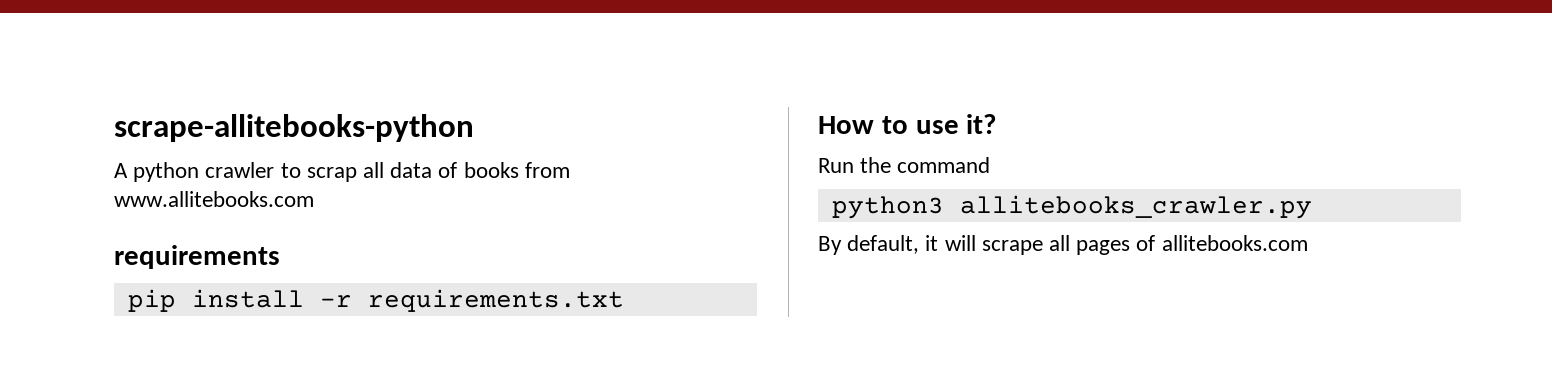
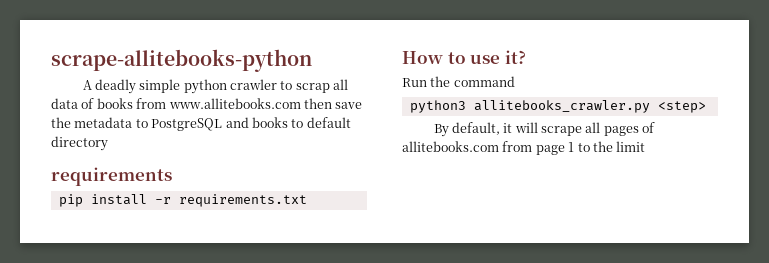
- A python crawler to scrap all data of books from www.allitebooks.com
+ A deadly simple python crawler to scrap all data of books from www.allitebooks.com then save the metadata to PostgreSQL and books to default directory
- python3 allitebooks_crawler.py
+ python3 allitebooks_crawler.py <step>
- By default, it will scrape all pages of allitebooks.com
+ By default, it will scrape all pages of allitebooks.com from page 1 to the limit

